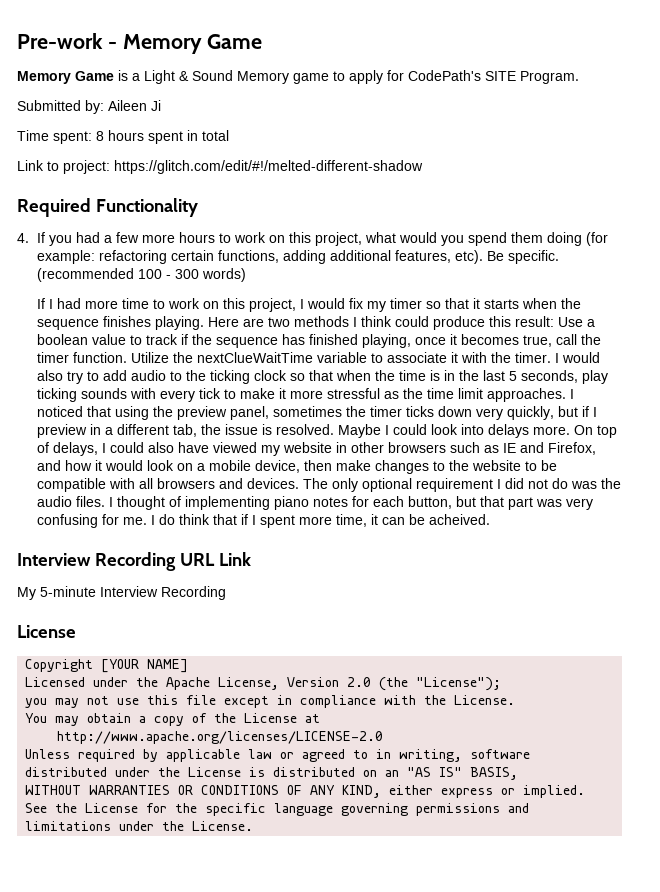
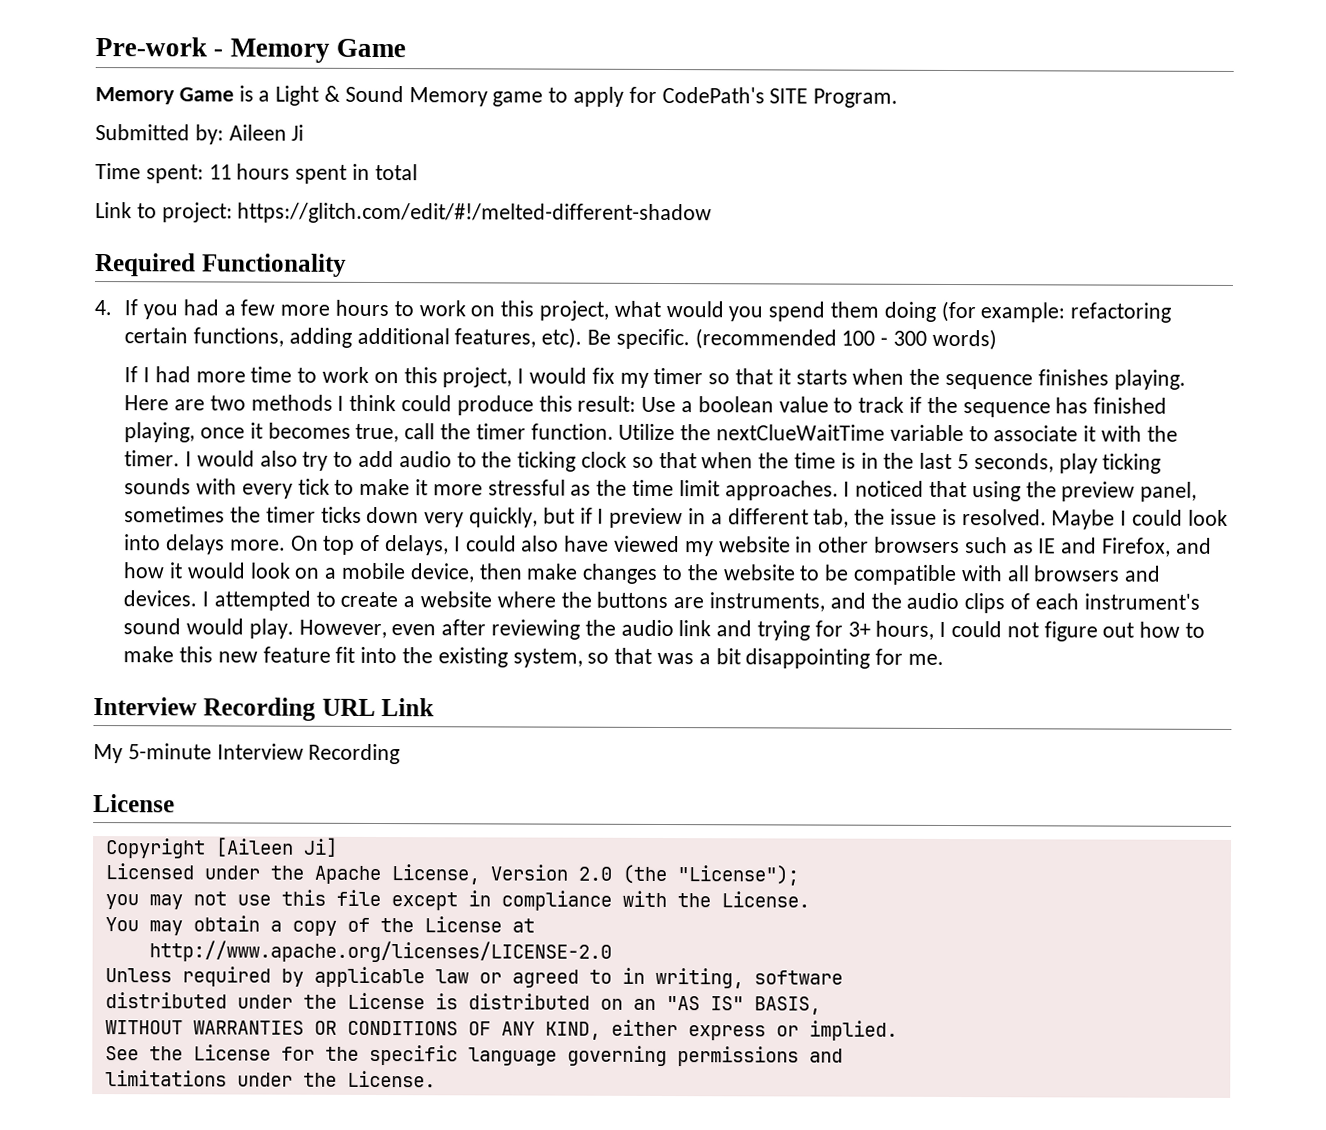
- Time spent: 8 hours spent in total
+ Time spent: 11 hours spent in total
- The only optional requirement I did not do was the audio files. I thought of implementing piano notes for each button, but that part was very confusing for me. I do think that if I spent more time, it can be acheived.
+ I attempted to create a website where the buttons are instruments, and the audio clips of each instrument's sound would play. However, even after reviewing the audio link and trying for 3+ hours, I could not figure out how to make this new feature fit into the existing system, so that was a bit disappointing for me.
- Copyright [YOUR NAME]
+ Copyright [Aileen Ji]

